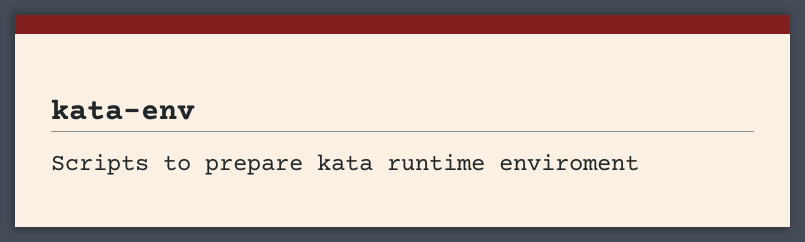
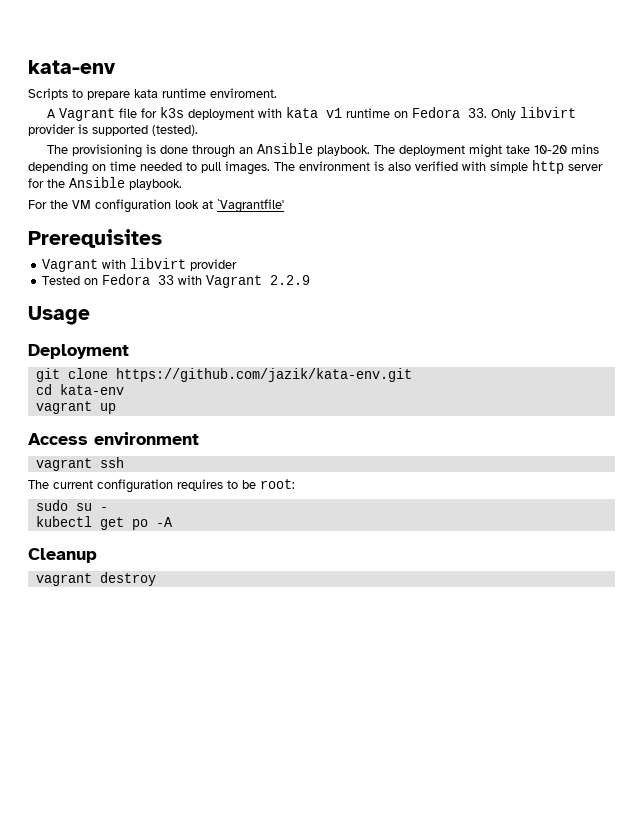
- Scripts to prepare kata runtime enviroment
+ Scripts to prepare kata runtime enviroment.
+ A Vagrant file for k3s deployment with kata v1 runtime on Fedora 33. Only libvirt provider is supported (tested).
+ The provisioning is done through an Ansible playbook. The deployment might take 10-20 mins depending on time needed to pull images. The environment is also verified with simple http server for the Ansible playbook.
+ For the VM configuration look at `Vagrantfile'
+ Prerequisites
+ Vagrant with libvirt provider
+ Tested on Fedora 33 with Vagrant 2.2.9
+ Usage
+ Deployment
+ git clone https://github.com/jazik/kata-env.git
+ cd kata-env
+ vagrant up
+ Access environment
+ vagrant ssh
+ The current configuration requires to be root:
+ sudo su -
+ kubectl get po -A
+ Cleanup
+ vagrant destroy

